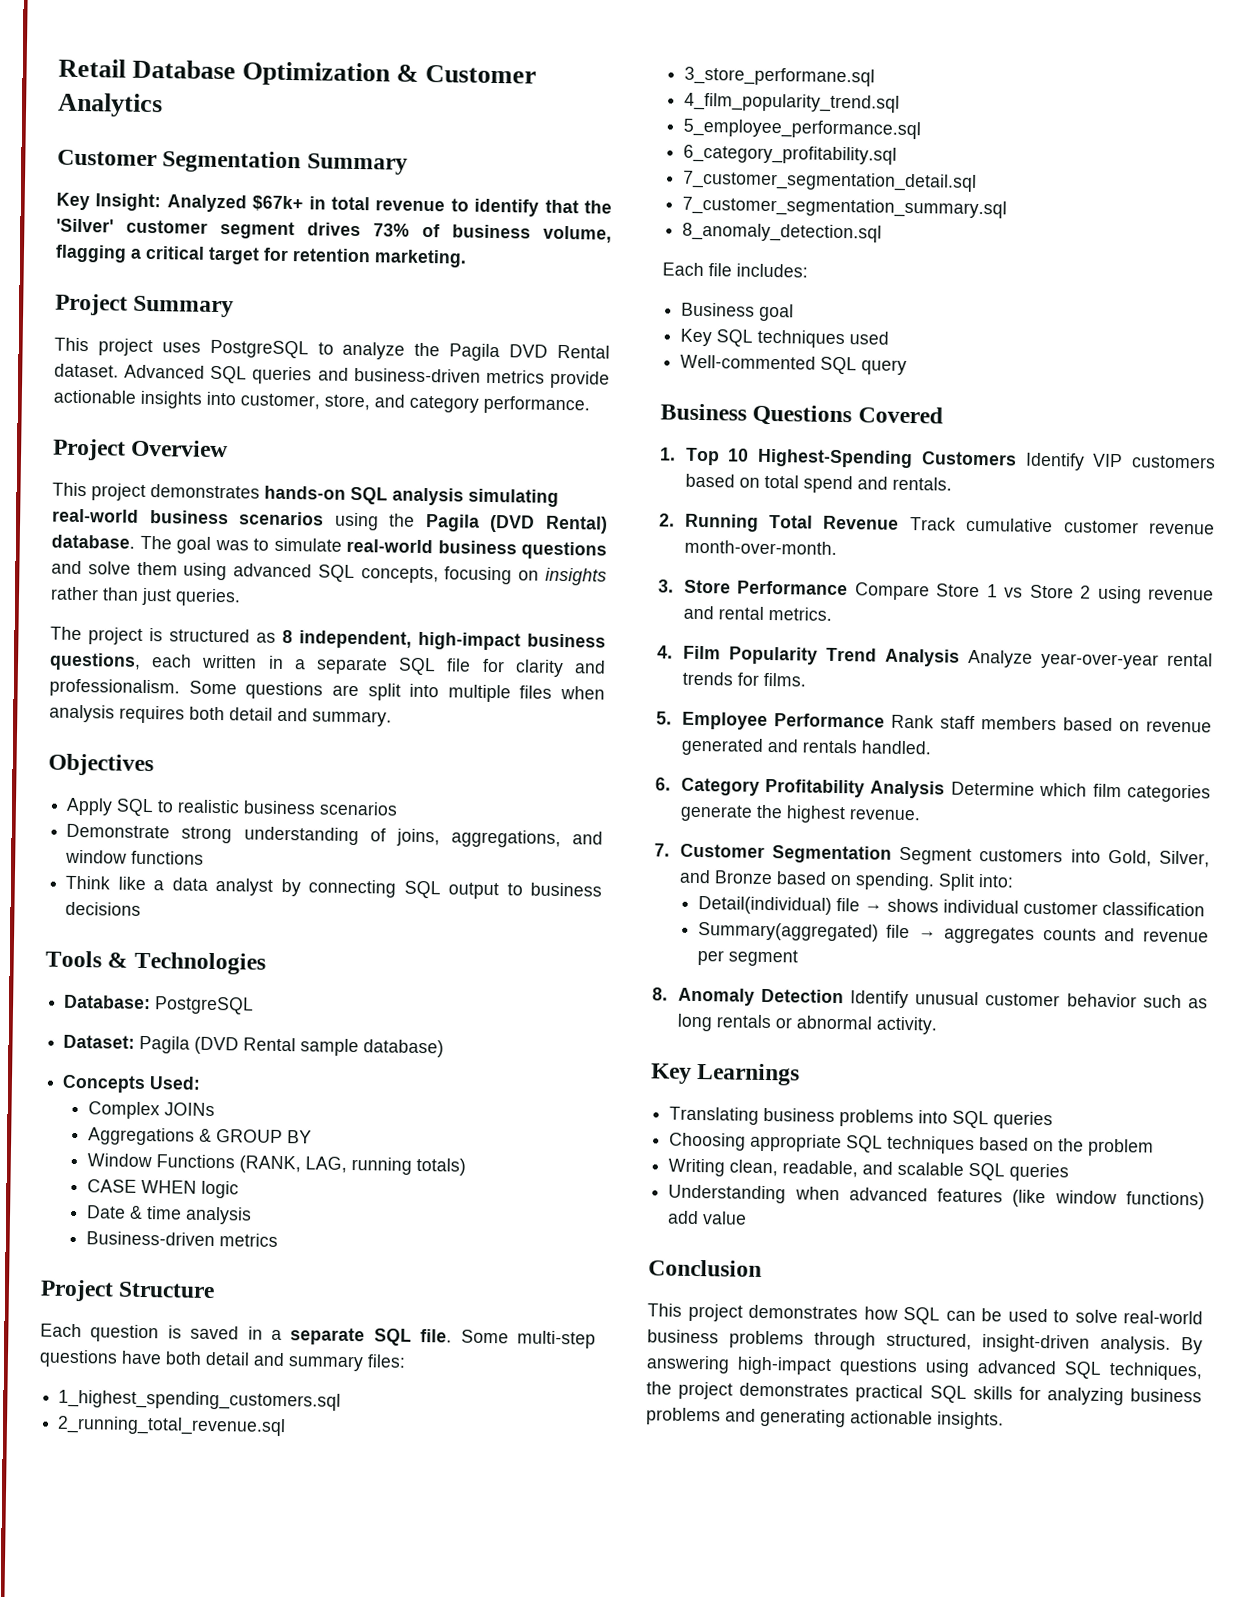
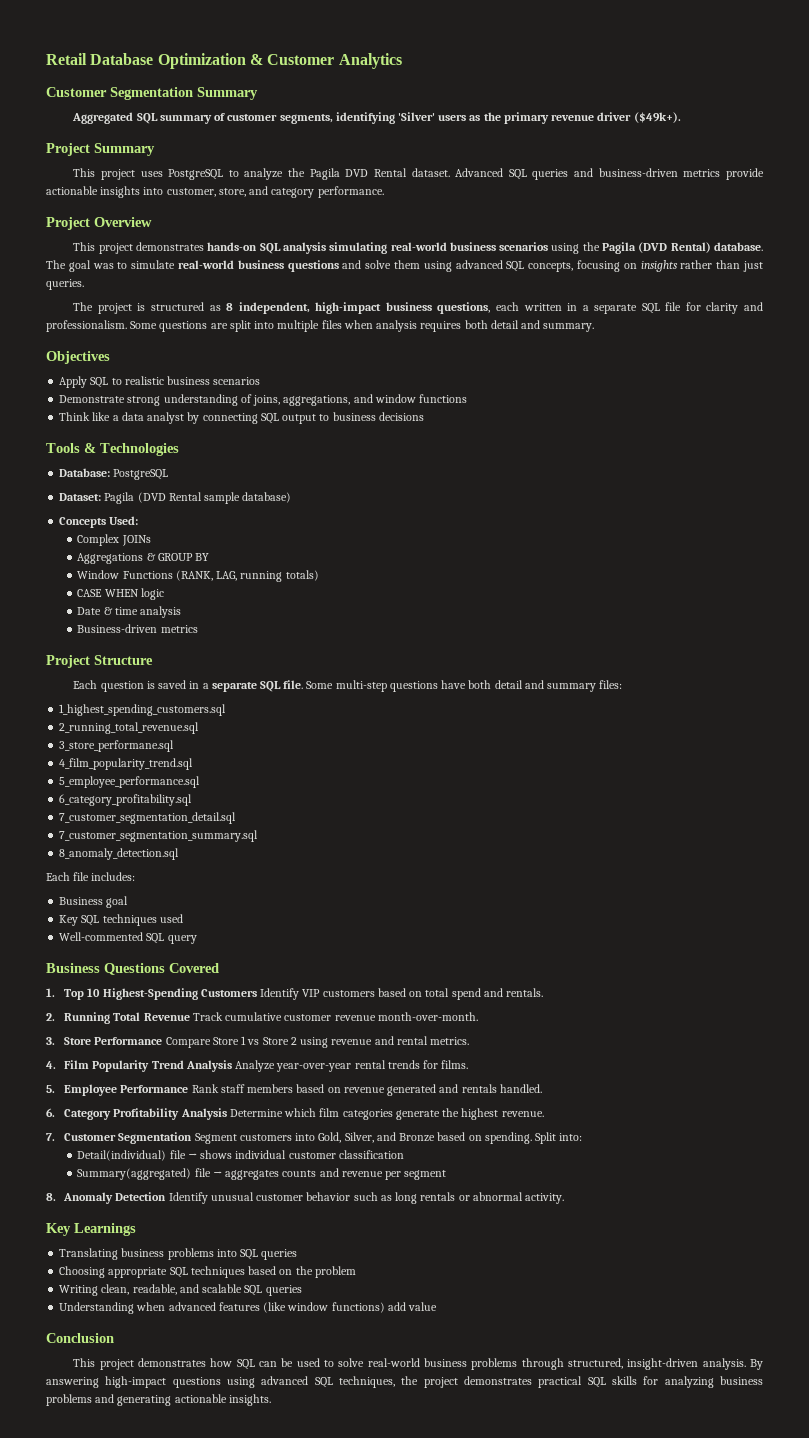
- Key Insight: Analyzed $67k+ in total revenue to identify that the 'Silver' customer segment drives 73% of business volume, flagging a critical target for retention marketing.
+ Aggregated SQL summary of customer segments, identifying 'Silver' users as the primary revenue driver ($49k+).

